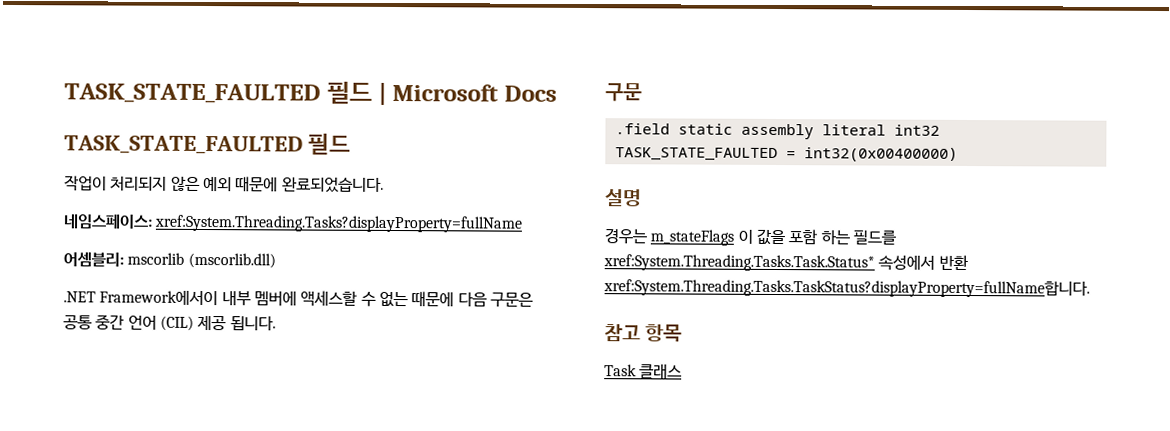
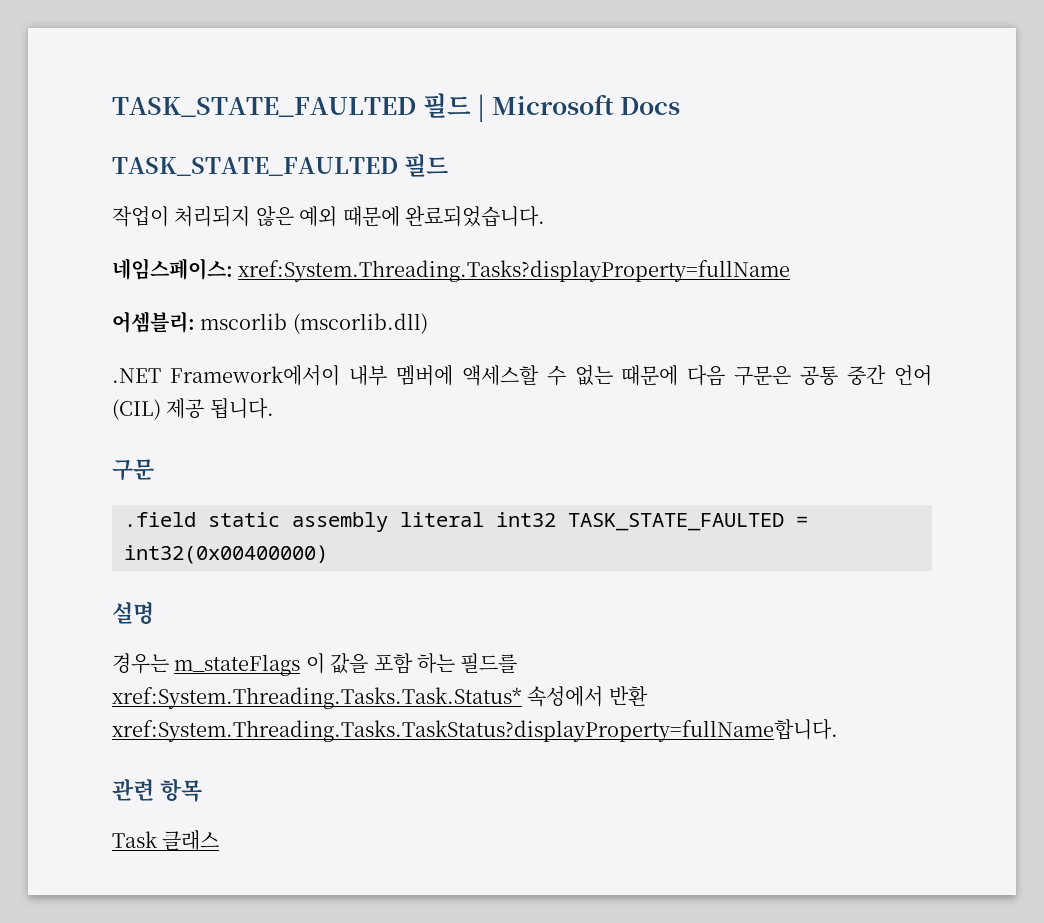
- 참고 항목
+ 관련 항목

